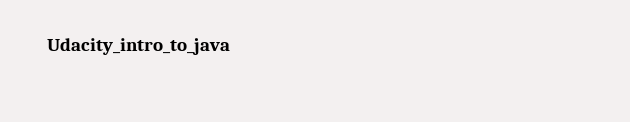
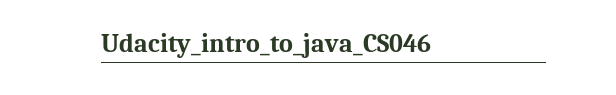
- Udacity_intro_to_java
+ Udacity_intro_to_java_CS046

